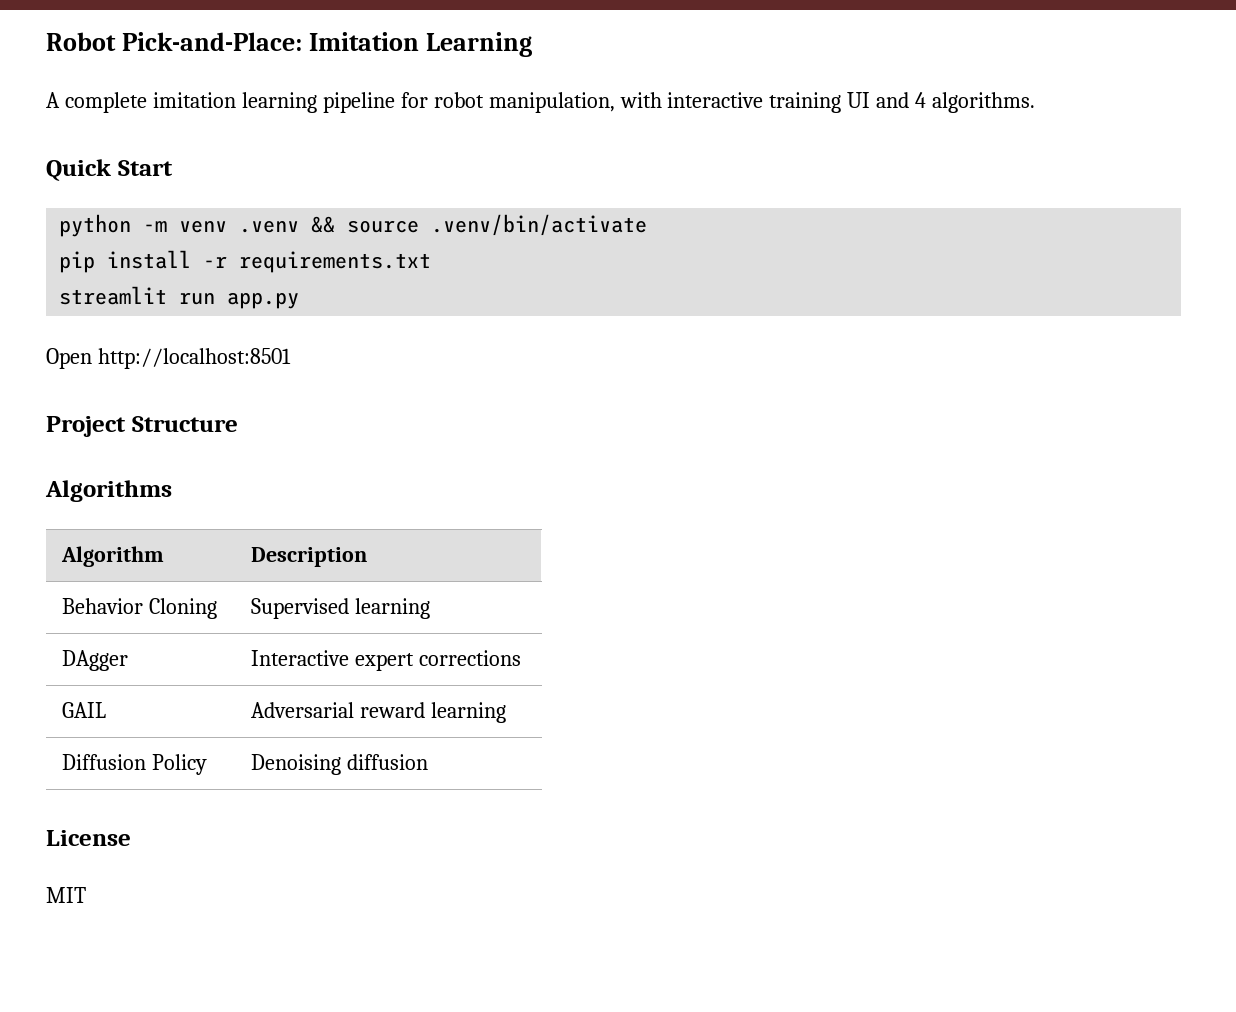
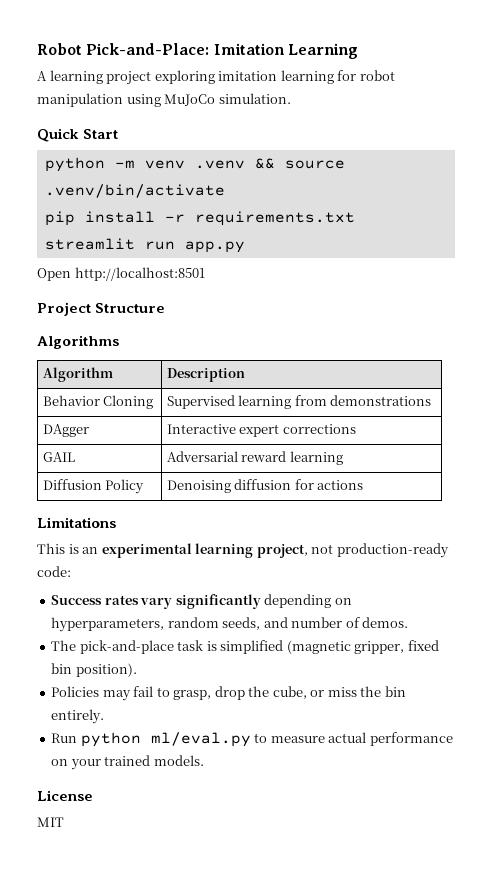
- A complete imitation learning pipeline for robot manipulation, with interactive training UI and 4 algorithms.
+ A learning project exploring imitation learning for robot manipulation using MuJoCo simulation.
- Behavior Cloning | Supervised learning
+ Behavior Cloning | Supervised learning from demonstrations
- Diffusion Policy | Denoising diffusion
+ Diffusion Policy | Denoising diffusion for actions
+ Limitations
+ This is an experimental learning project, not production-ready code:
+ Success rates vary significantly depending on hyperparameters, random seeds, and number of demos.
+ The pick-and-place task is simplified (magnetic gripper, fixed bin position).
+ Policies may fail to grasp, drop the cube, or miss the bin entirely.
+ Run python ml/eval.py to measure actual performance on your trained models.

